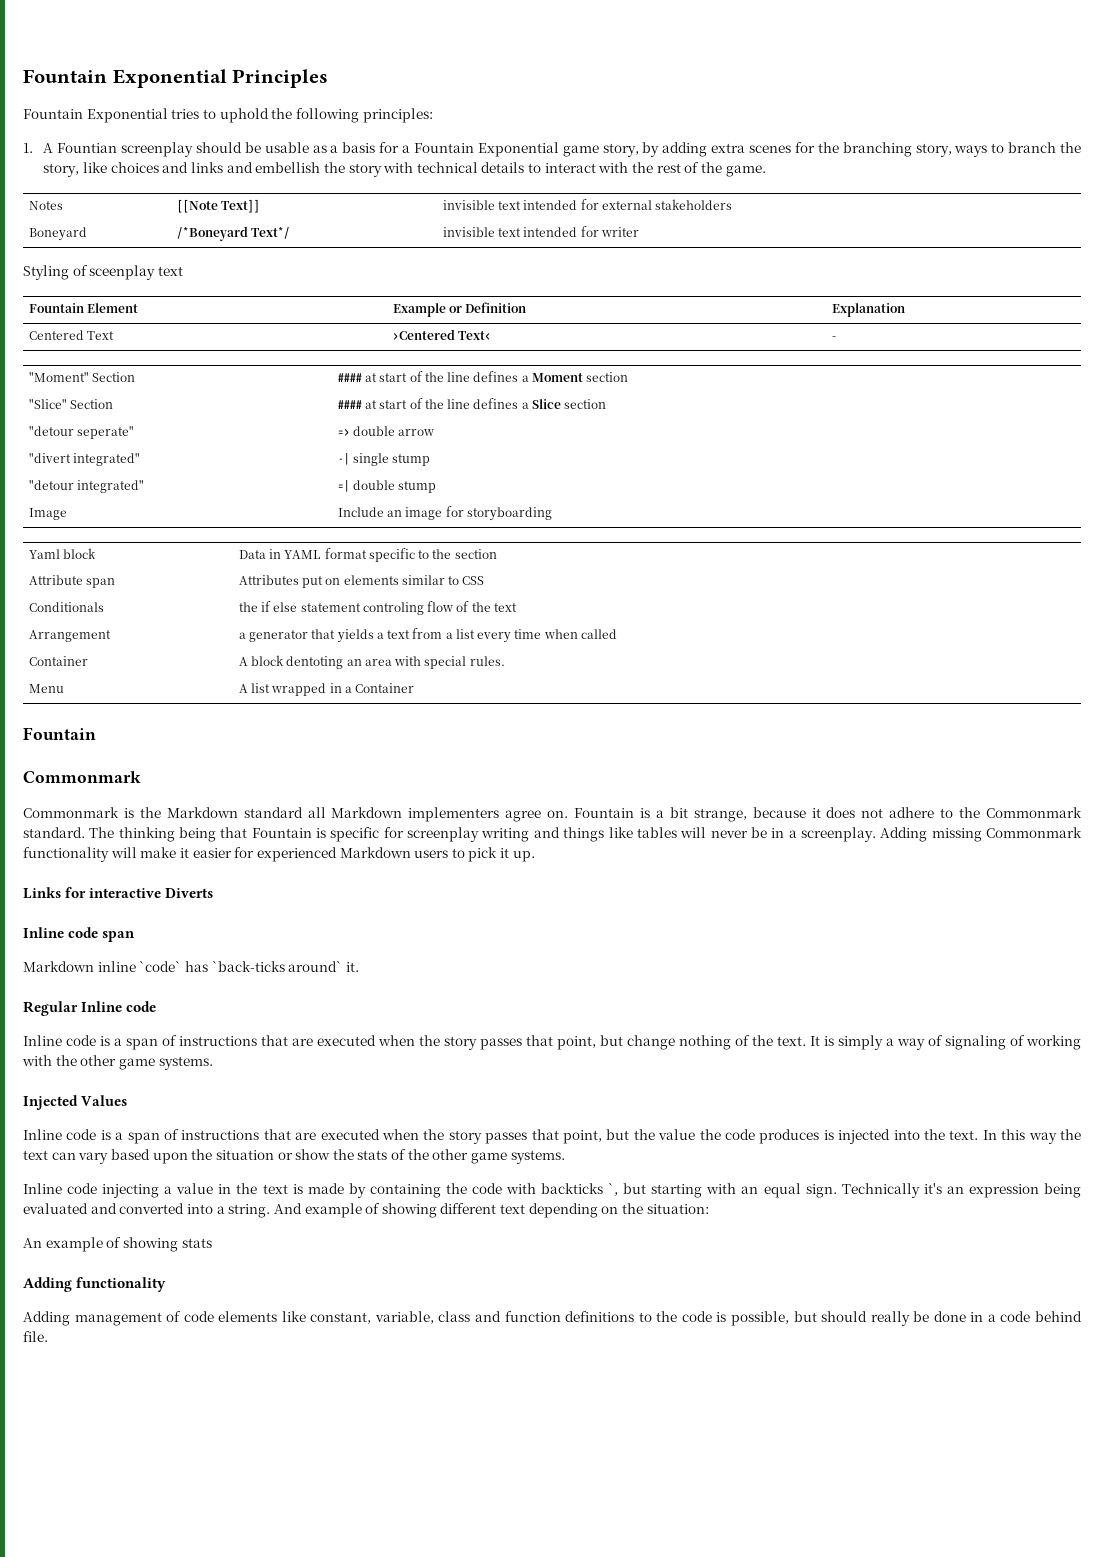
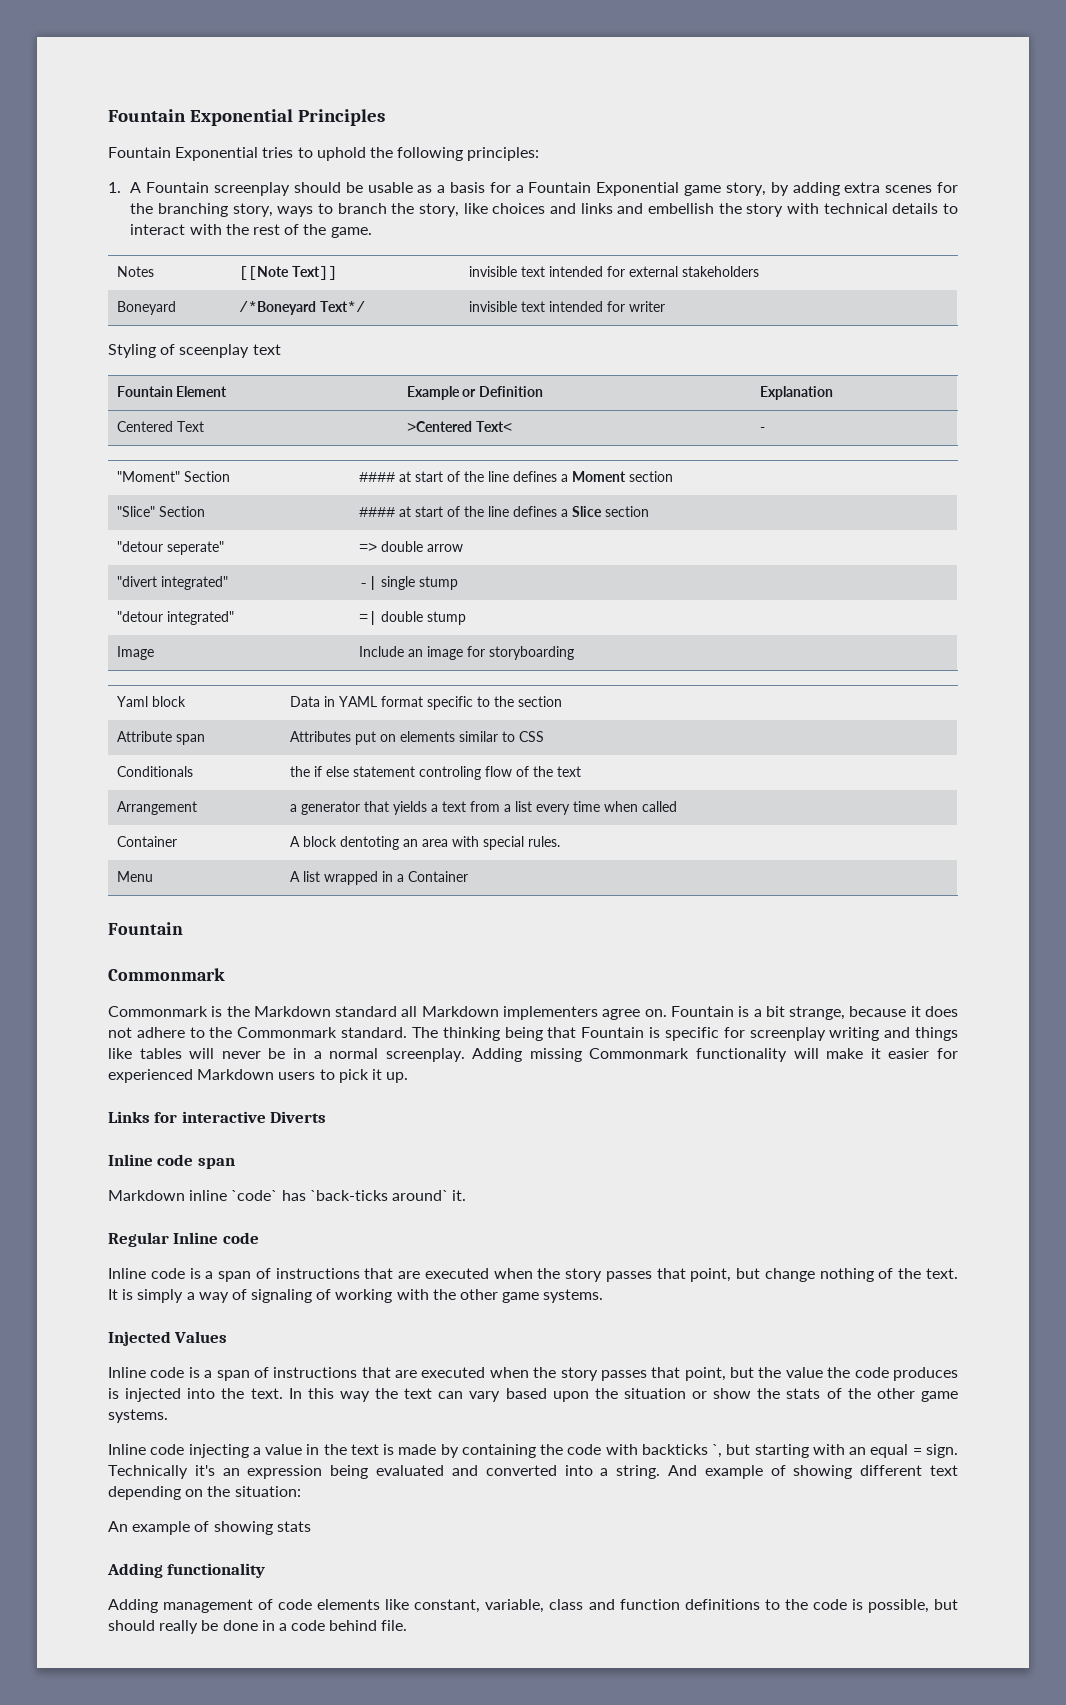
- 1. A Fountian screenplay should be usable as a basis for a Fountain Exponential game story, by adding extra scenes for the branching story, ways to branch the story, like choices and links and embellish the story with technical details to interact with the rest of the game.
+ 1. A Fountain screenplay should be usable as a basis for a Fountain Exponential game story, by adding extra scenes for the branching story, ways to branch the story, like choices and links and embellish the story with technical details to interact with the rest of the game.
- The thinking being that Fountain is specific for screenplay writing and things like tables will never be in a screenplay.
+ The thinking being that Fountain is specific for screenplay writing and things like tables will never be in a normal screenplay.
- Inline code injecting a value in the text is made by containing the code with backticks `, but starting with an equal sign.
+ Inline code injecting a value in the text is made by containing the code with backticks `, but starting with an equal = sign.

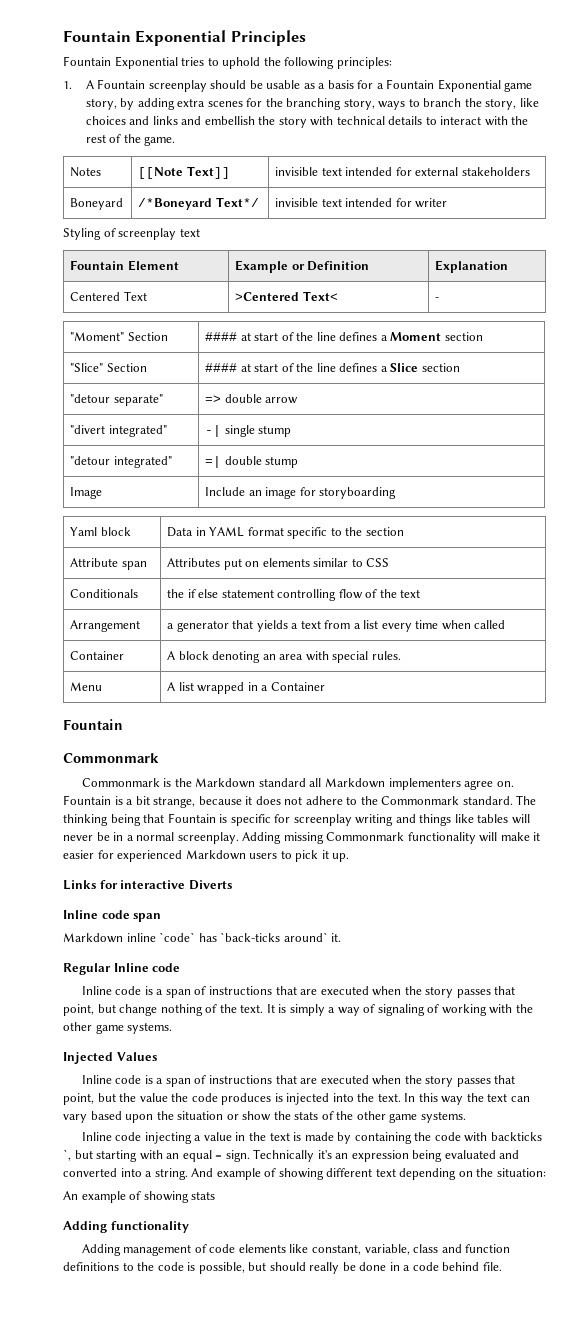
- Styling of sceenplay text
+ Styling of screenplay text
- "detour seperate" | => double arrow
+ "detour separate" | => double arrow
- Conditionals | the if else statement controling flow of the text
+ Conditionals | the if else statement controlling flow of the text
- Container | A block dentoting an area with special rules.
+ Container | A block denoting an area with special rules.

